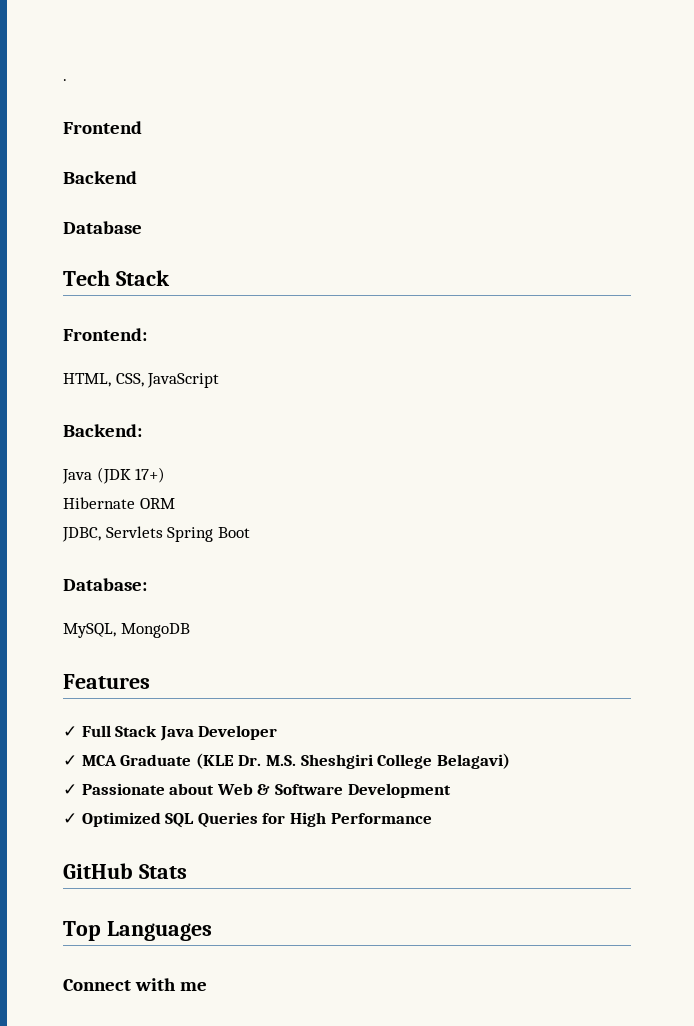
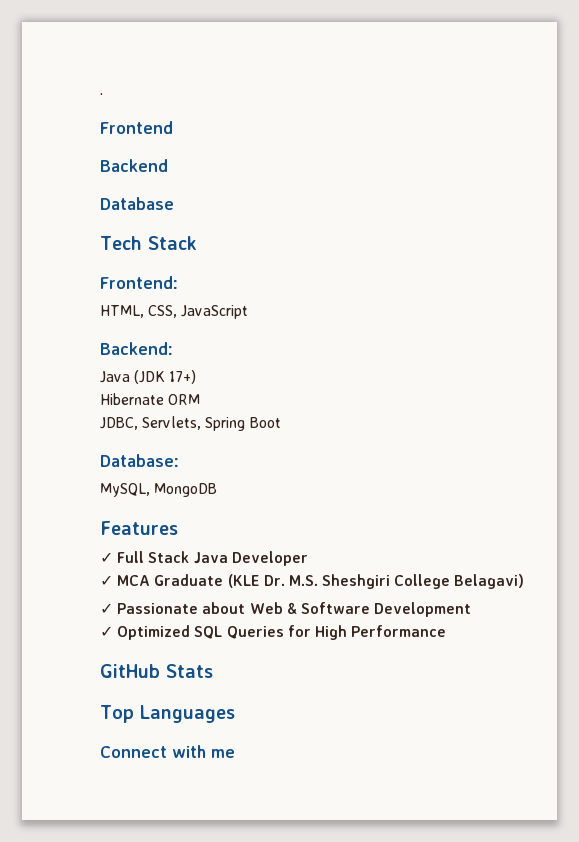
- JDBC, Servlets Spring Boot
+ JDBC, Servlets, Spring Boot

